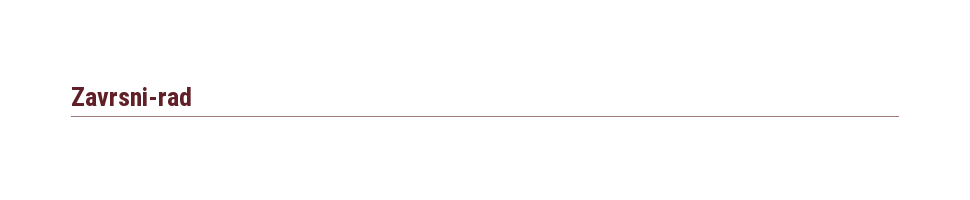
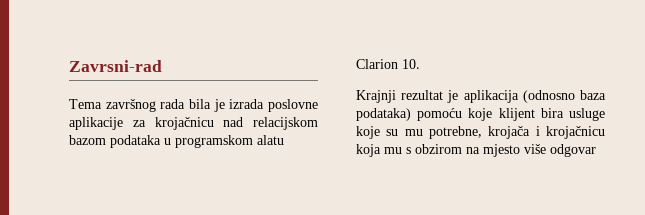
+ Tema završnog rada bila je izrada poslovne aplikacije za krojačnicu nad relacijskom bazom podataka u programskom alatu Clarion 10.
+ Krajnji rezultat je aplikacija (odnosno baza podataka) pomoću koje klijent bira usluge koje su mu potrebne, krojača i krojačnicu koja mu s obzirom na mjesto više odgovar

